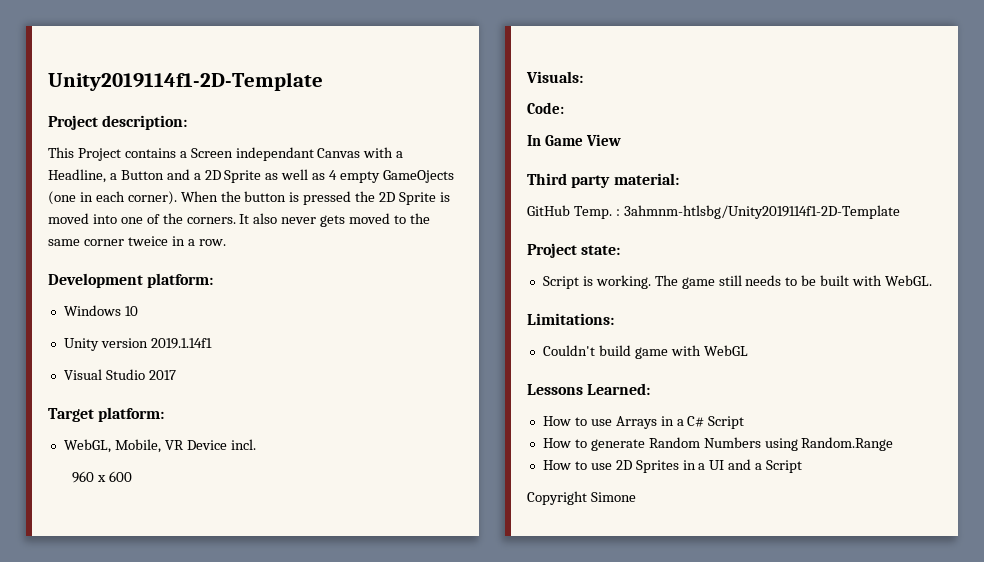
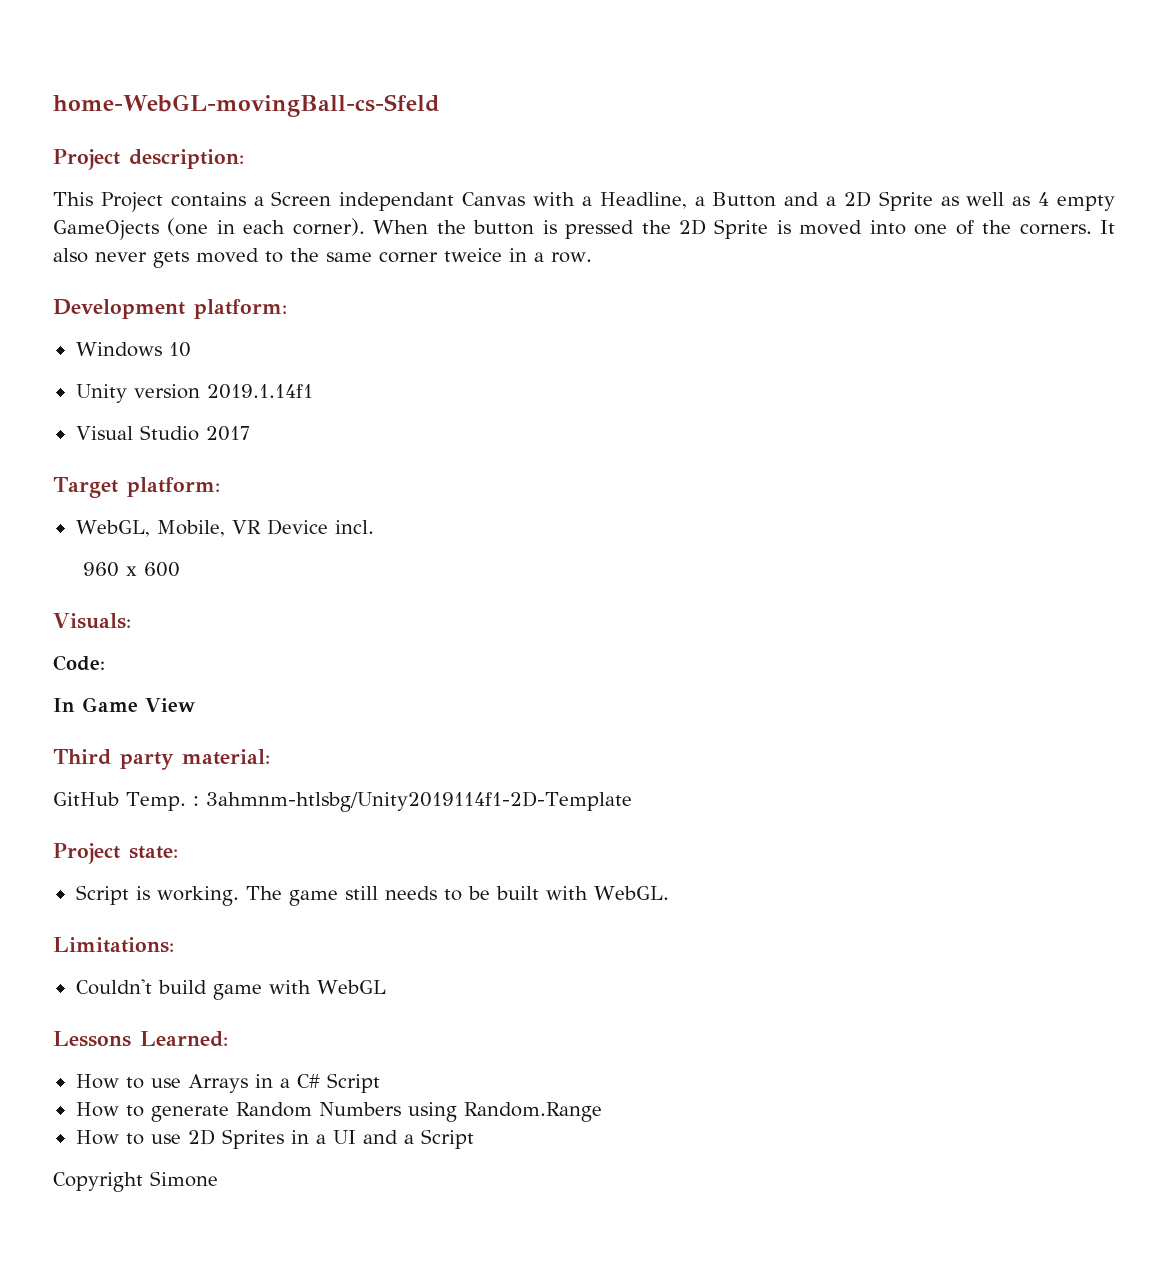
- Unity2019114f1-2D-Template
+ home-WebGL-movingBall-cs-Sfeld

